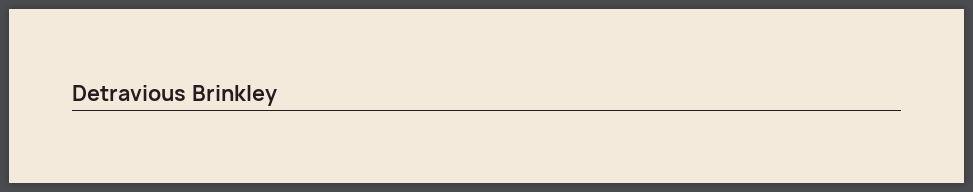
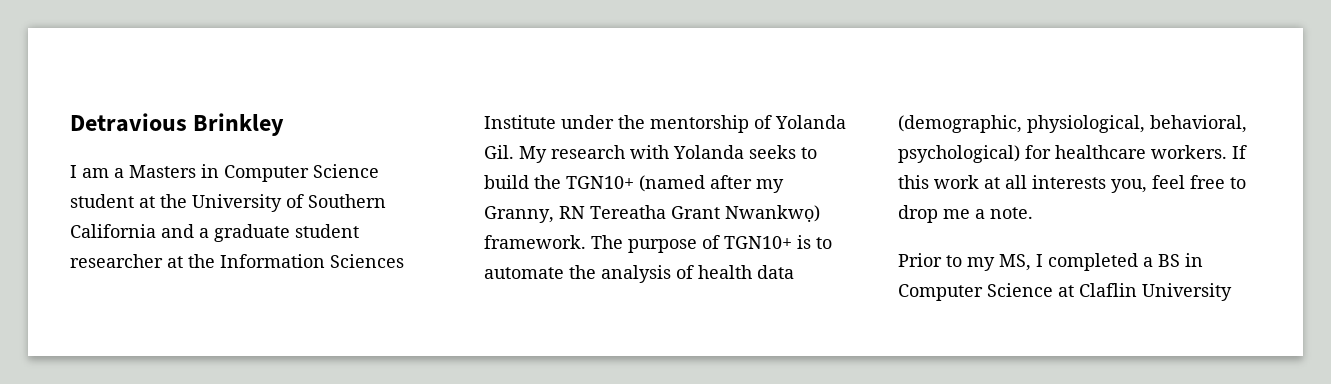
+ I am a Masters in Computer Science student at the University of Southern California and a graduate student researcher at the Information Sciences Institute under the mentorship of Yolanda Gil. My research with Yolanda seeks to build the TGN10+ (named after my Granny, RN Tereatha Grant Nwankwọ) framework. The purpose of TGN10+ is to automate the analysis of health data (demographic, physiological, behavioral, psychological) for healthcare workers. If this work at all interests you, feel free to drop me a note.
+ Prior to my MS, I completed a BS in Computer Science at Claflin University

